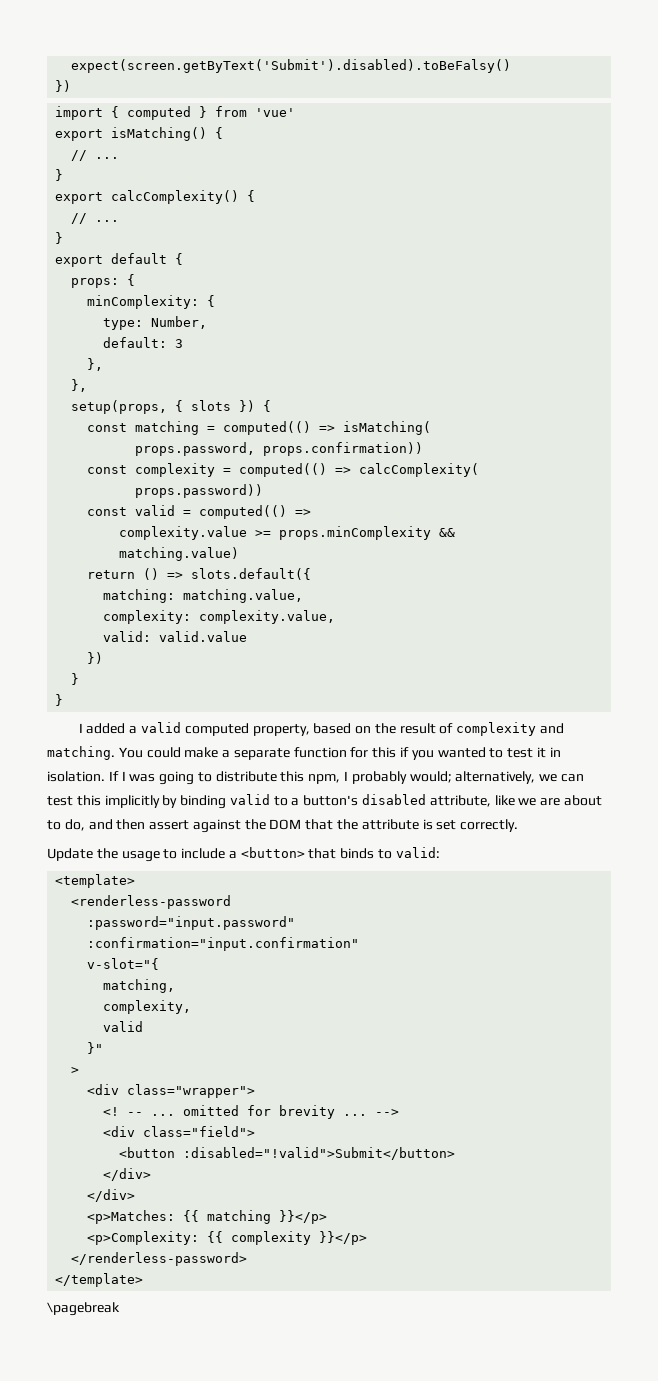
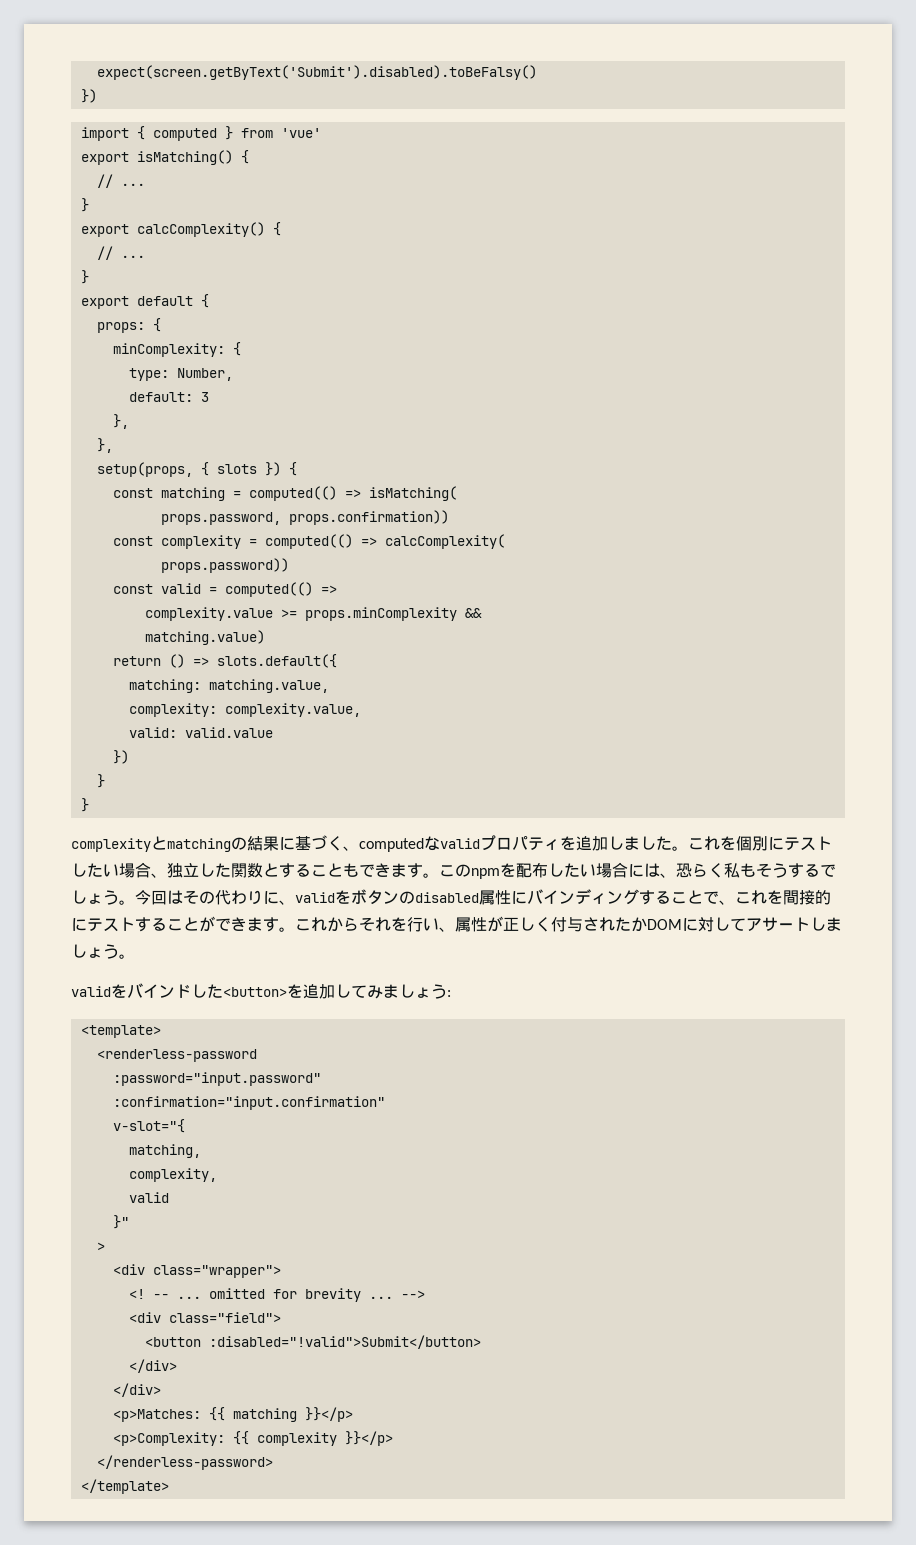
- I added a valid computed property, based on the result of complexity and matching. You could make a separate function for this if you wanted to test it in isolation. If I was going to distribute this npm, I probably would; alternatively, we can test this implicitly by binding valid to a button's disabled attribute, like we are about to do, and then assert against the DOM that the attribute is set correctly.
- Update the usage to include a <button> that binds to valid:
+ complexityとmatchingの結果に基づく、computedなvalidプロパティを追加しました。これを個別にテストしたい場合、独立した関数とすることもできます。このnpmを配布したい場合には、恐らく私もそうするでしょう。今回はその代わりに、validをボタンのdisabled属性にバインディングすることで、これを間接的にテストすることができます。これからそれを行い、属性が正しく付与されたかDOMに対してアサートしましょう。
+ validをバインドした<button>を追加してみましょう:
- \pagebreak

